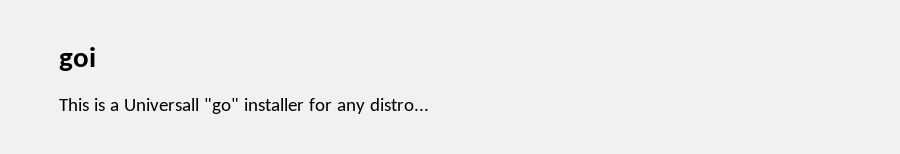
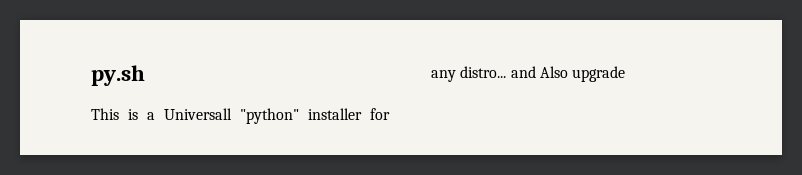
- goi
+ py.sh
- This is a Universall "go" installer for any distro...
+ This is a Universall "python" installer for any distro... and Also upgrade

